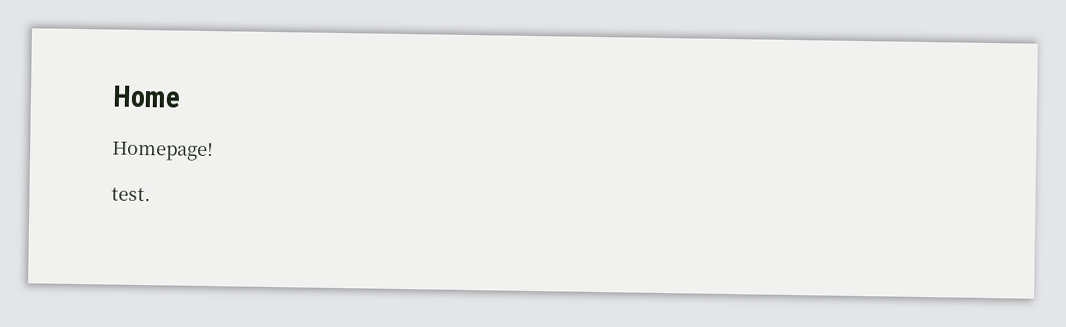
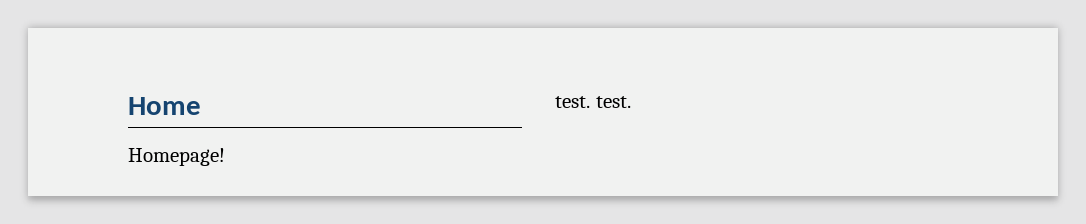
- test.
+ test. test.

